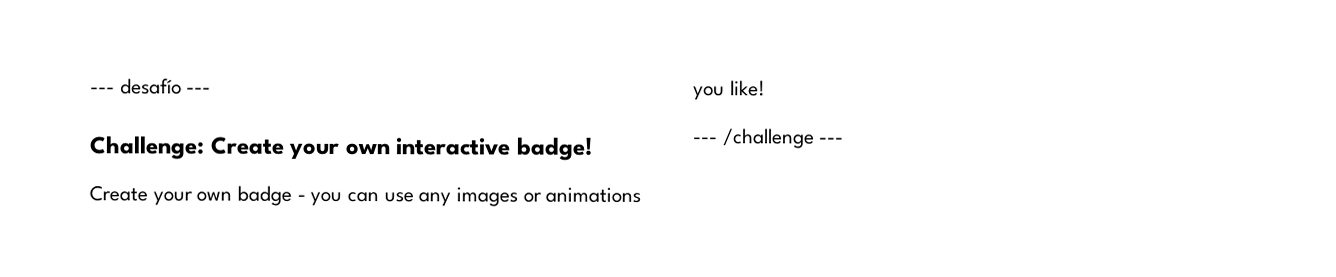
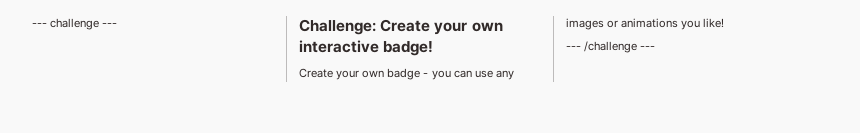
- --- desafío ---
+ --- challenge ---

